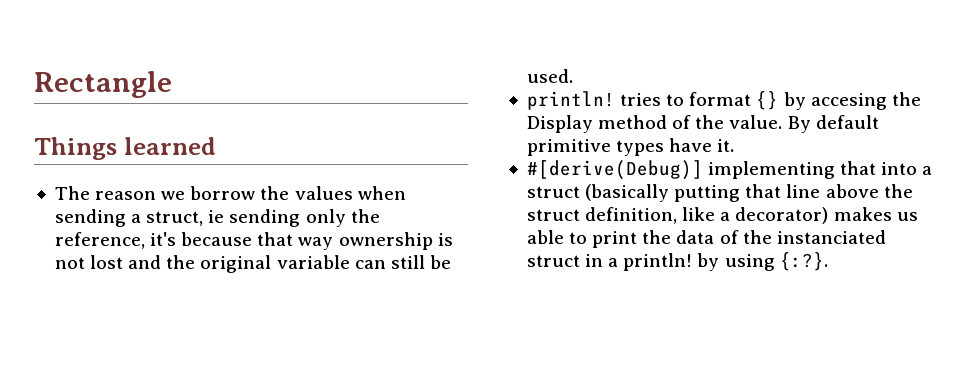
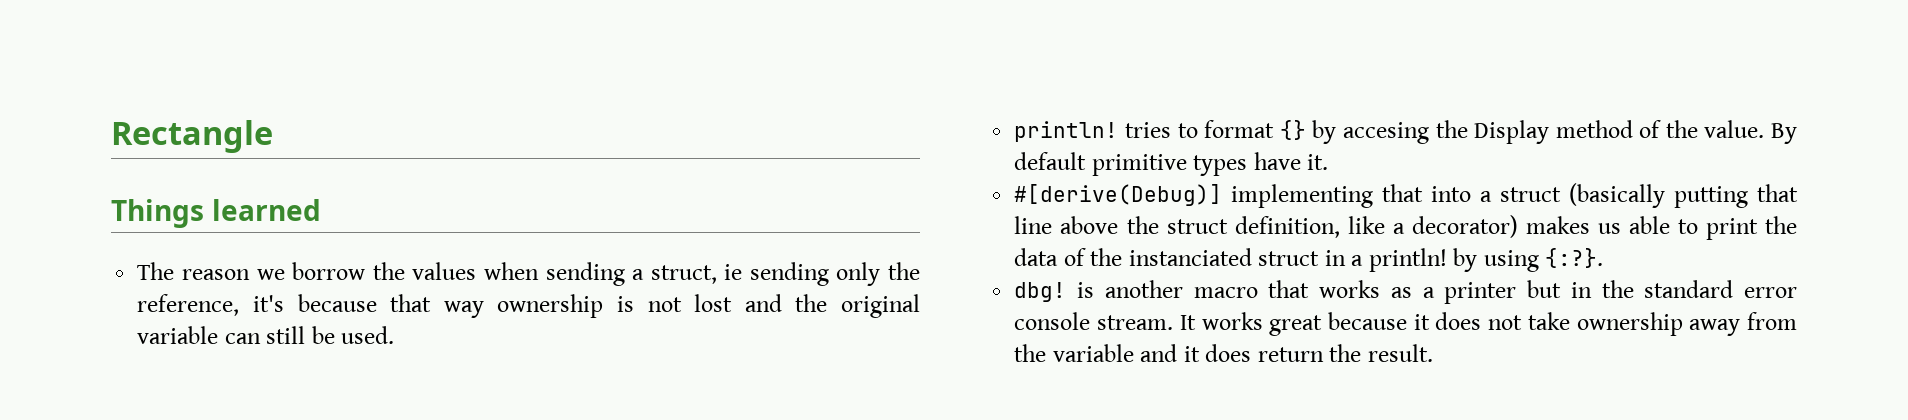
+ dbg! is another macro that works as a printer but in the standard error console stream. It works great because it does not take ownership away from the variable and it does return the result.

